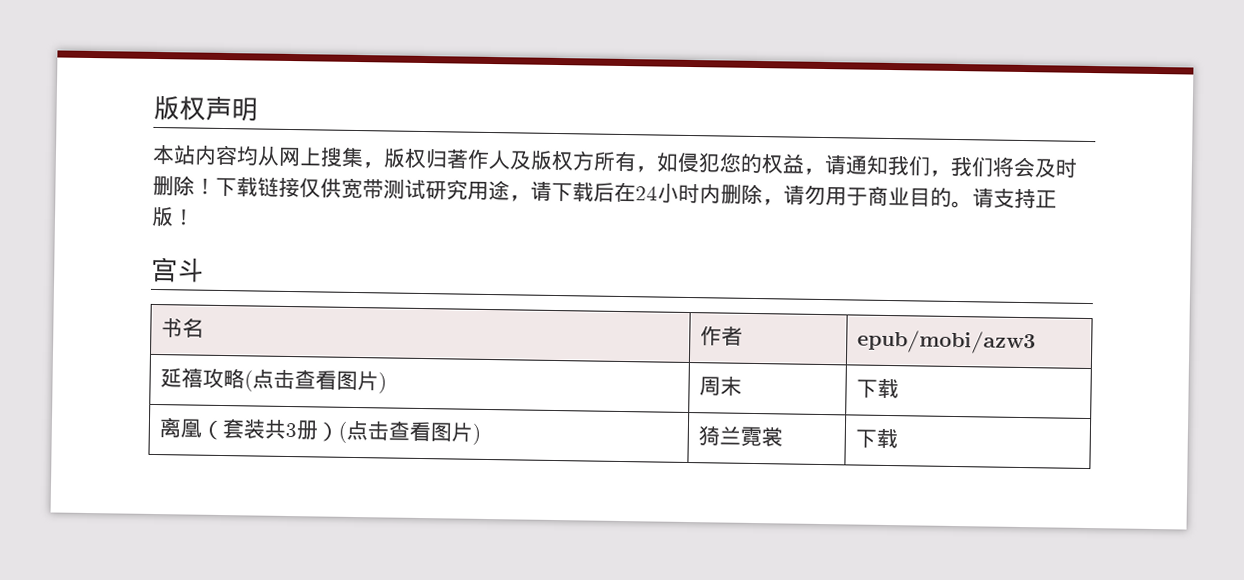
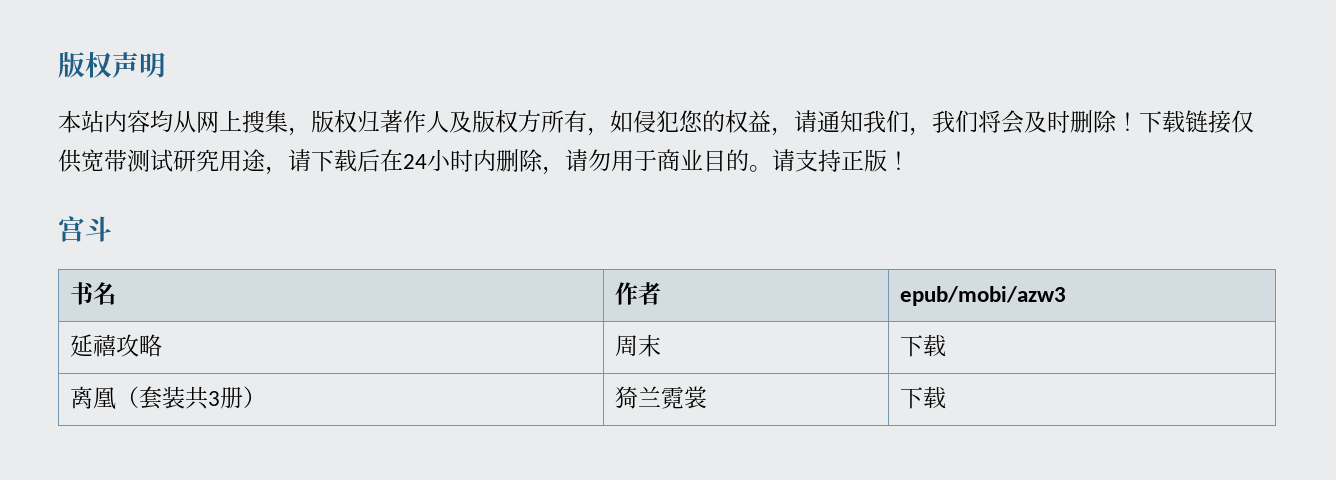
- 延禧攻略(点击查看图片) | 周末 | 下载
+ 延禧攻略 | 周末 | 下载
- 离凰（套装共3册）(点击查看图片) | 猗兰霓裳 | 下载
+ 离凰（套装共3册） | 猗兰霓裳 | 下载

